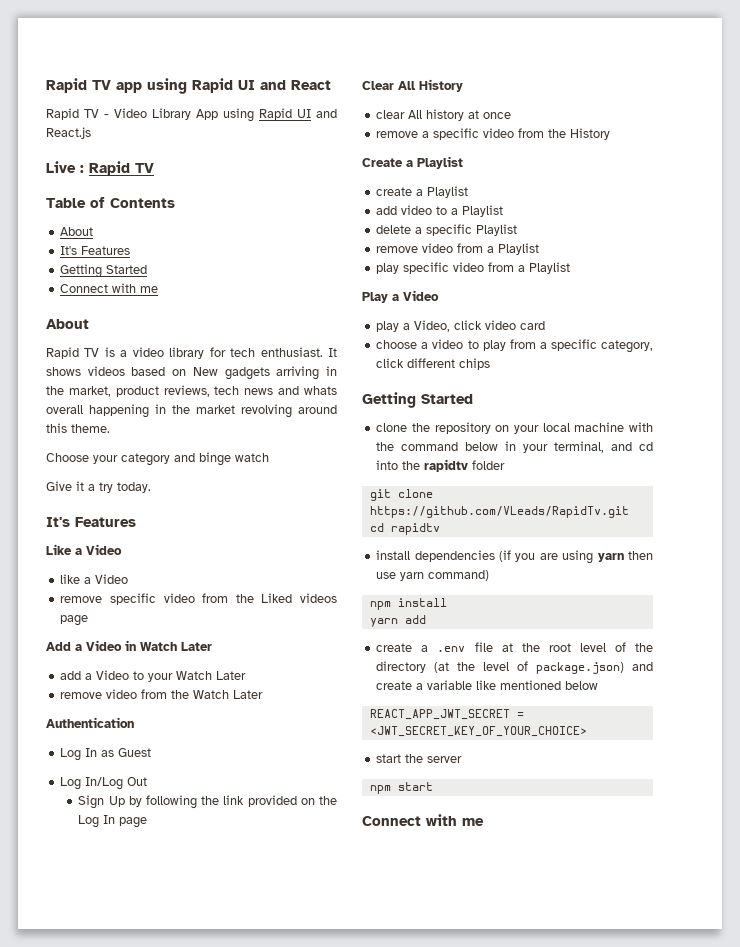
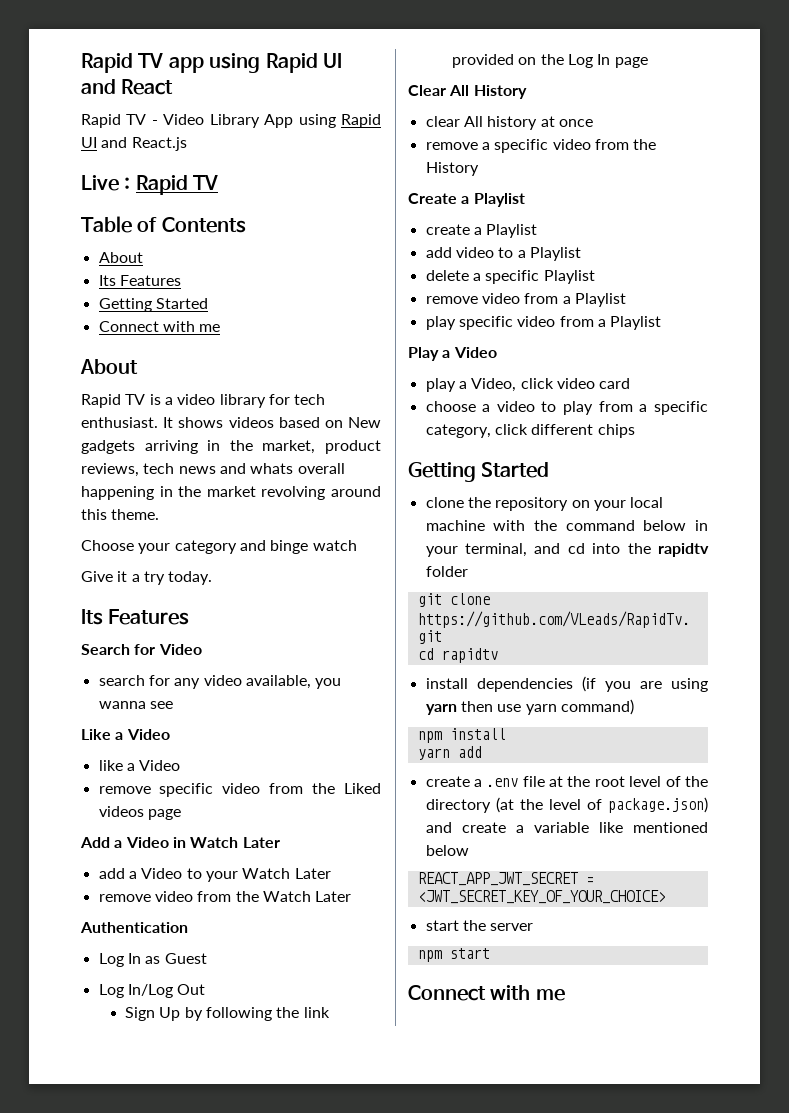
  Table of Contents
  About
- It's Features
+ Its Features
  Give it a try today.
- It's Features
+ Its Features
+ Search for Video
+ search for any video available, you wanna see

